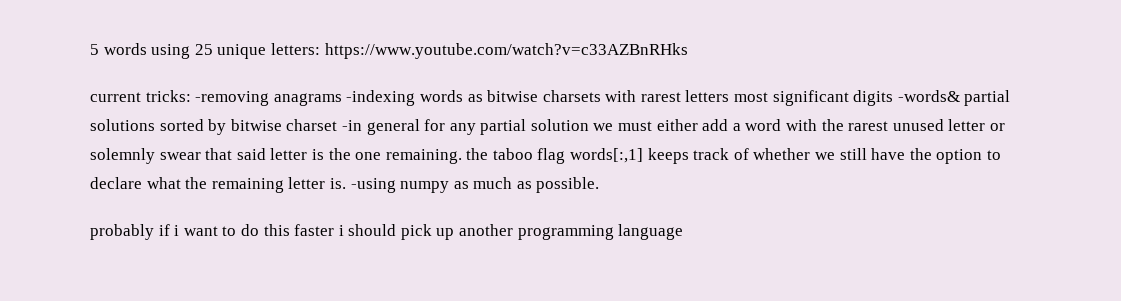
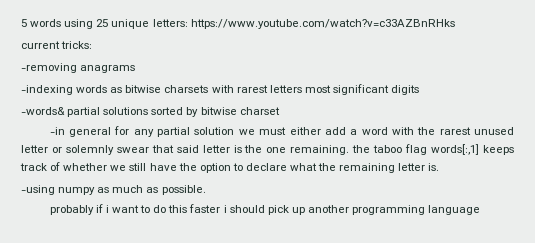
- current tricks: -removing anagrams -indexing words as bitwise charsets with rarest letters most significant digits -words& partial solutions sorted by bitwise charset -in general for any partial solution we must either add a word with the rarest unused letter or solemnly swear that said letter is the one remaining. the taboo flag words[:,1] keeps track of whether we still have the option to declare what the remaining letter is. -using numpy as much as possible.
+ current tricks:
+ -removing anagrams
+ -indexing words as bitwise charsets with rarest letters most significant digits
+ -words& partial solutions sorted by bitwise charset
+ -in general for any partial solution we must either add a word with the rarest unused letter or solemnly swear that said letter is the one remaining. the taboo flag words[:,1] keeps track of whether we still have the option to declare what the remaining letter is.
+ -using numpy as much as possible.

